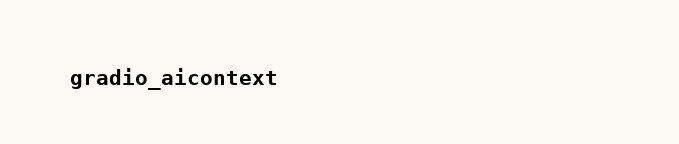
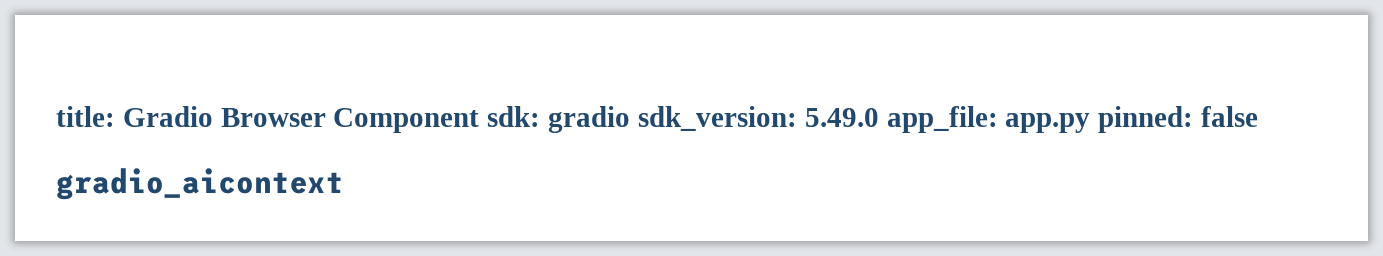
+ title: Gradio Browser Component sdk: gradio sdk_version: 5.49.0 app_file: app.py pinned: false

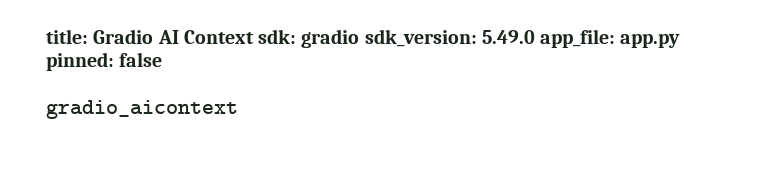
- title: Gradio Browser Component sdk: gradio sdk_version: 5.49.0 app_file: app.py pinned: false
+ title: Gradio AI Context sdk: gradio sdk_version: 5.49.0 app_file: app.py pinned: false

